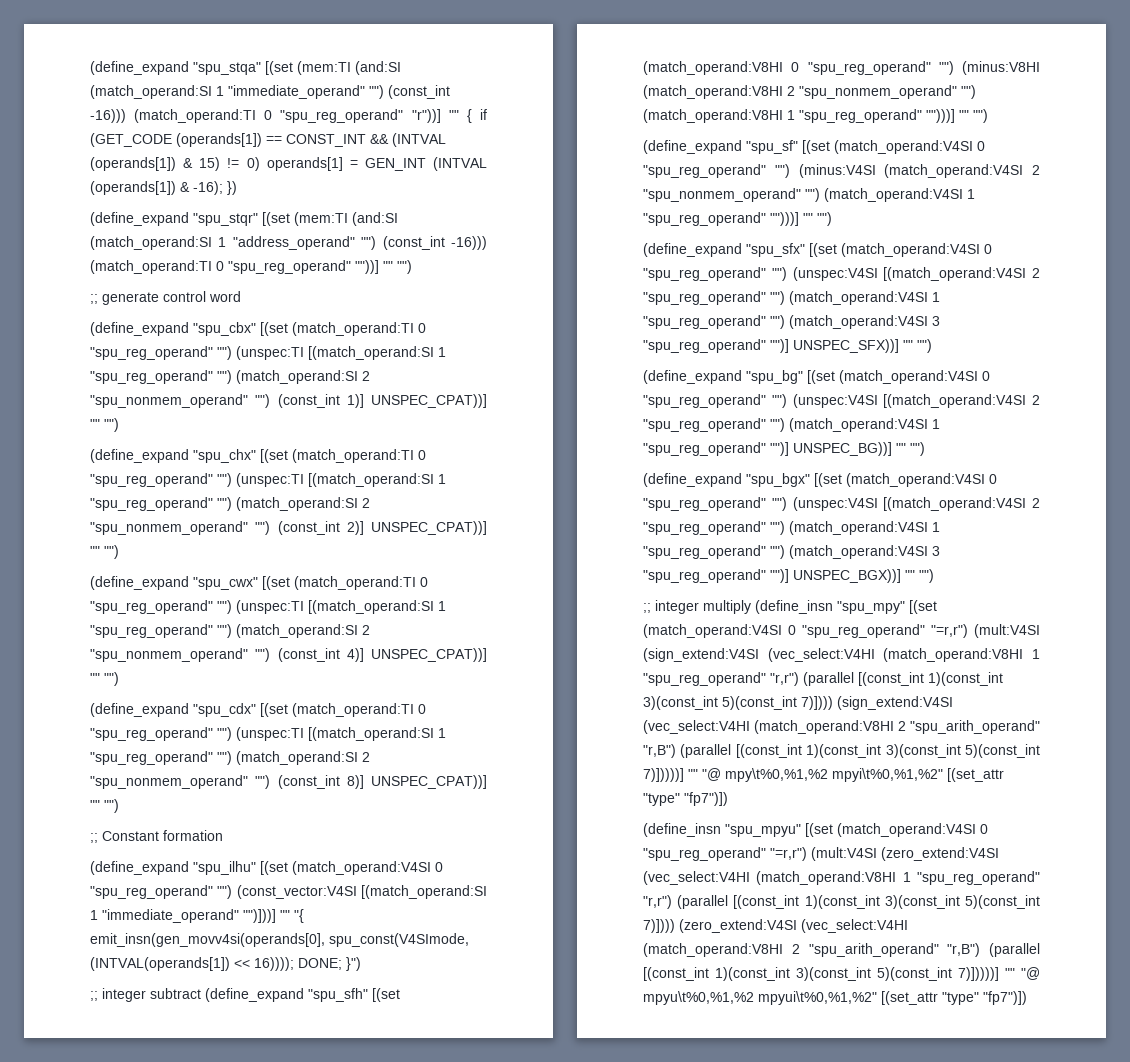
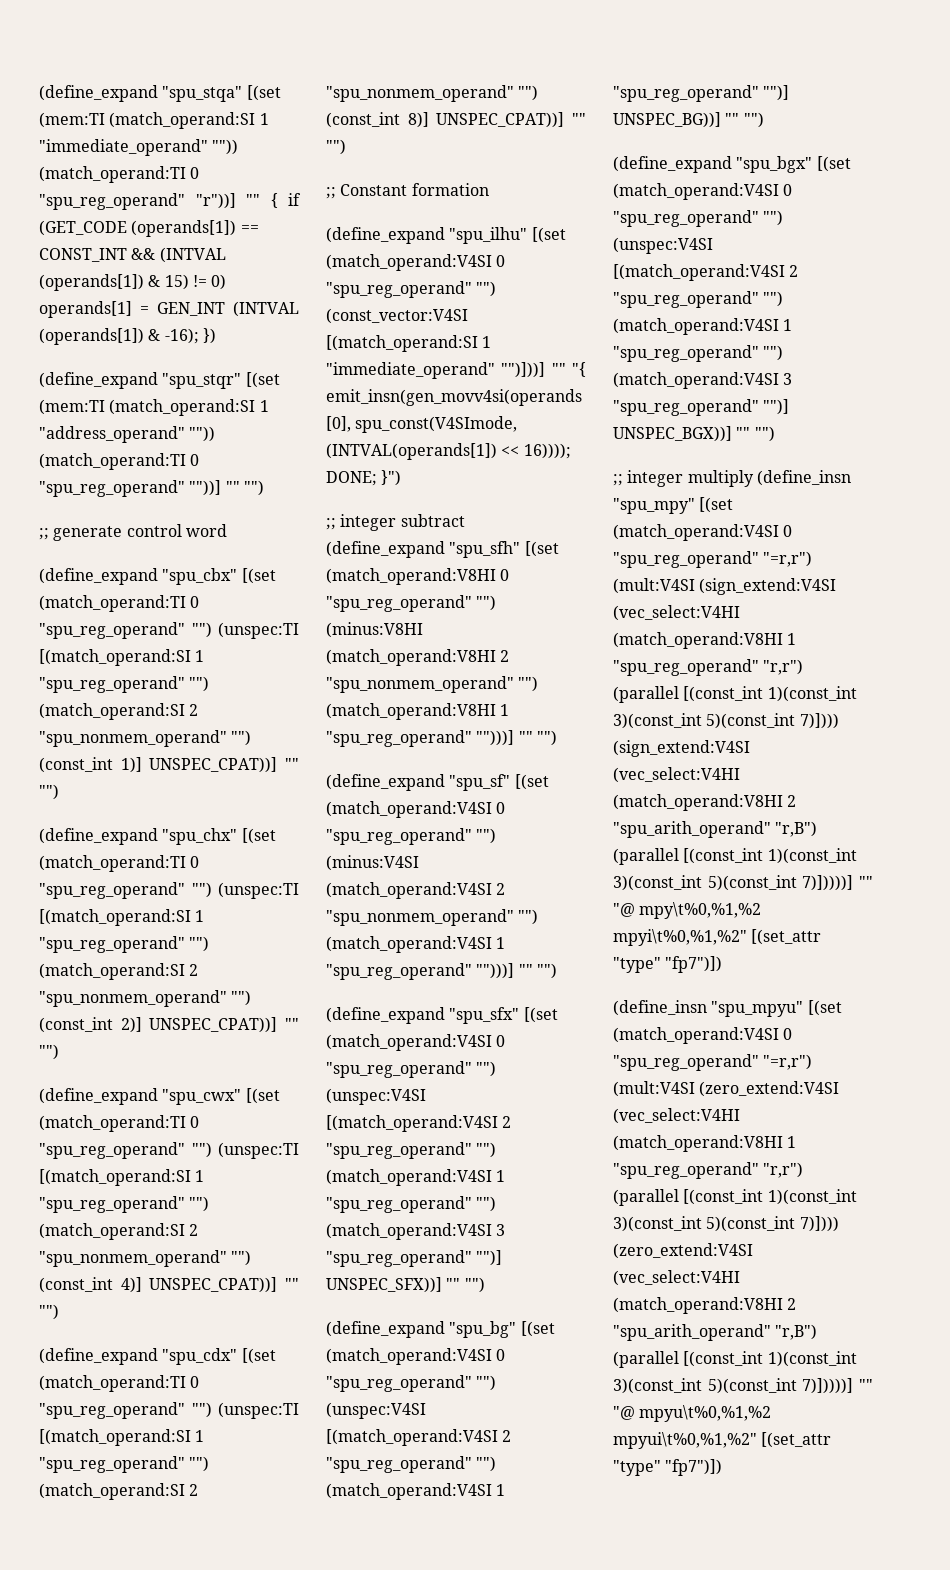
- (define_expand "spu_stqa" [(set (mem:TI (and:SI (match_operand:SI 1 "immediate_operand" "") (const_int -16))) (match_operand:TI 0 "spu_reg_operand" "r"))] "" { if (GET_CODE (operands[1]) == CONST_INT && (INTVAL (operands[1]) & 15) != 0) operands[1] = GEN_INT (INTVAL (operands[1]) & -16); })
+ (define_expand "spu_stqa" [(set (mem:TI (match_operand:SI 1 "immediate_operand" "")) (match_operand:TI 0 "spu_reg_operand" "r"))] "" { if (GET_CODE (operands[1]) == CONST_INT && (INTVAL (operands[1]) & 15) != 0) operands[1] = GEN_INT (INTVAL (operands[1]) & -16); })
- (define_expand "spu_stqr" [(set (mem:TI (and:SI (match_operand:SI 1 "address_operand" "") (const_int -16))) (match_operand:TI 0 "spu_reg_operand" ""))] "" "")
+ (define_expand "spu_stqr" [(set (mem:TI (match_operand:SI 1 "address_operand" "")) (match_operand:TI 0 "spu_reg_operand" ""))] "" "")

